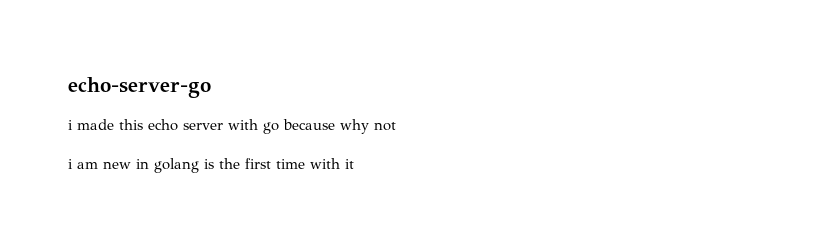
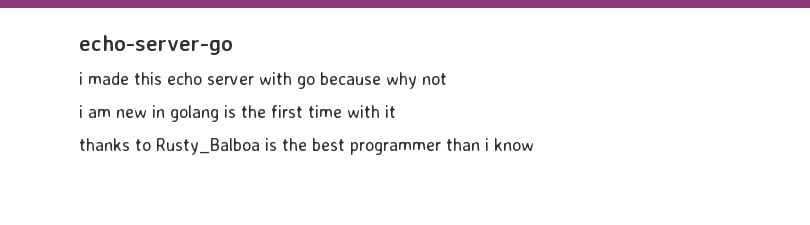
+ thanks to Rusty_Balboa is the best programmer than i know

